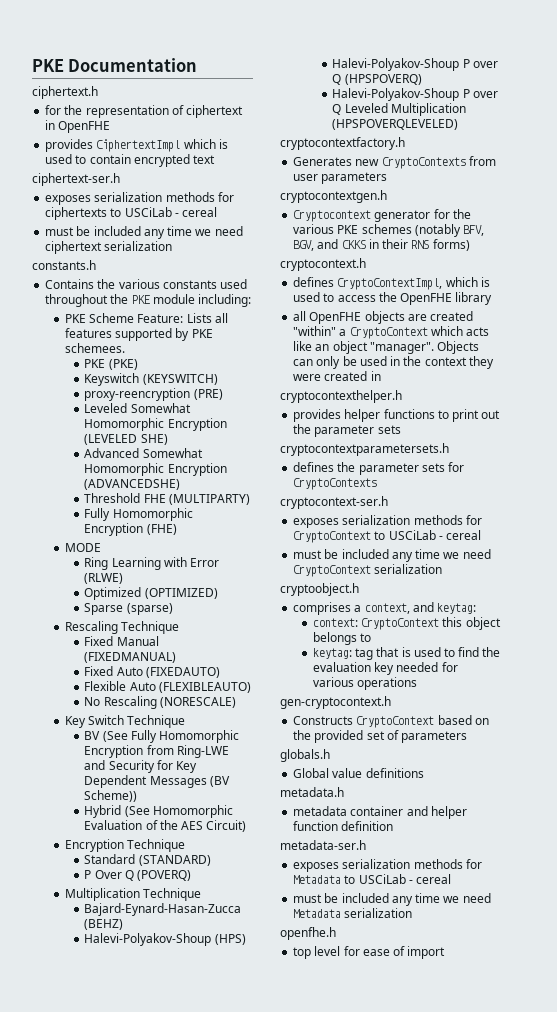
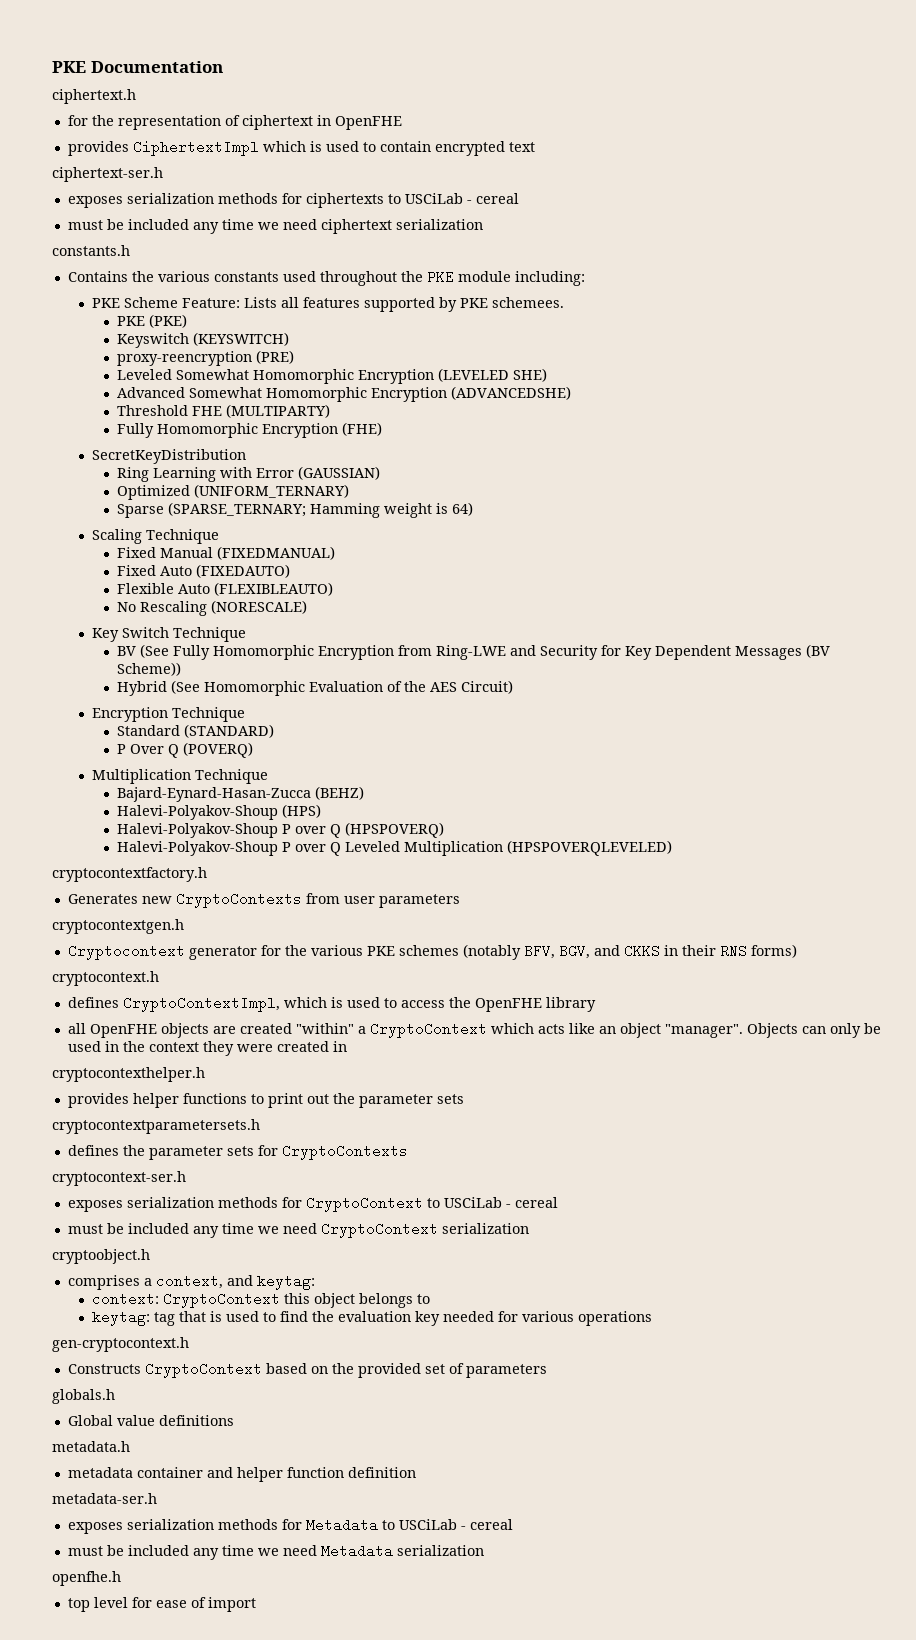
- MODE
+ SecretKeyDistribution
- Ring Learning with Error (RLWE)
+ Ring Learning with Error (GAUSSIAN)
- Optimized (OPTIMIZED)
+ Optimized (UNIFORM_TERNARY)
- Sparse (sparse)
- Rescaling Technique
+ Sparse (SPARSE_TERNARY; Hamming weight is 64)
+ Scaling Technique

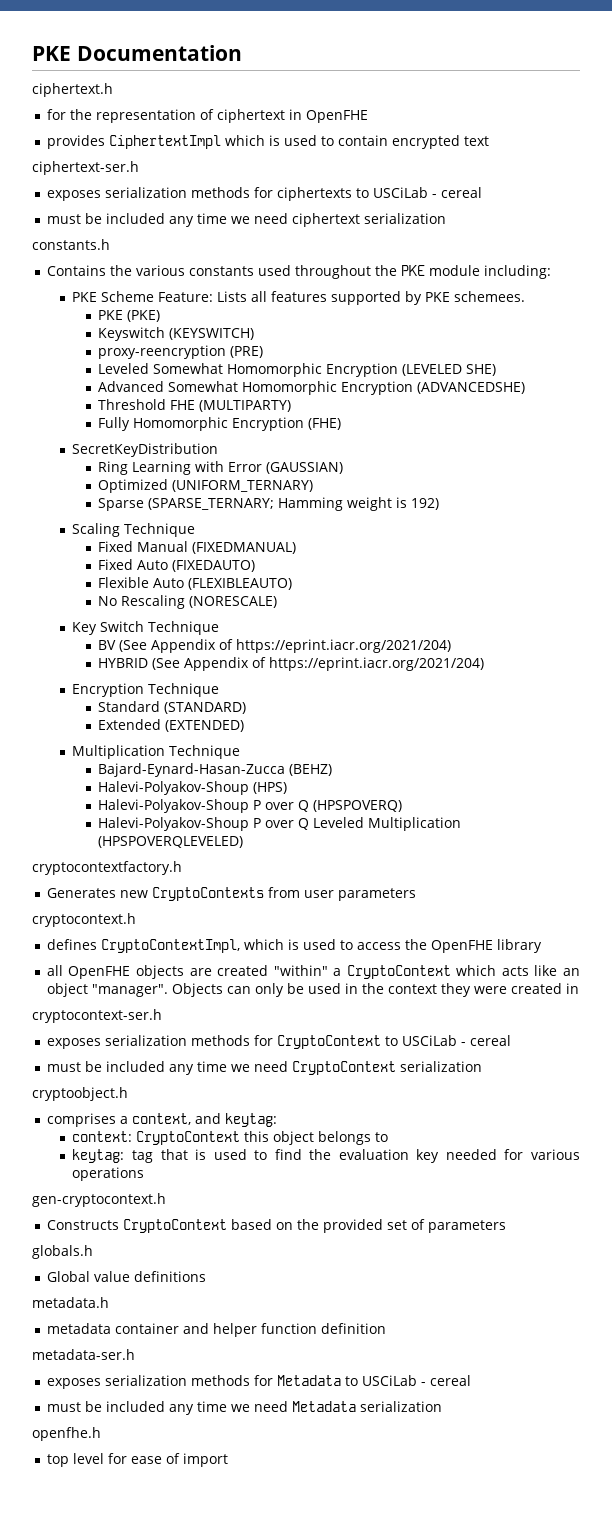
- Sparse (SPARSE_TERNARY; Hamming weight is 64)
+ Sparse (SPARSE_TERNARY; Hamming weight is 192)
- BV (See Fully Homomorphic Encryption from Ring-LWE and Security for Key Dependent Messages (BV Scheme))
- Hybrid (See Homomorphic Evaluation of the AES Circuit)
+ BV (See Appendix of https://eprint.iacr.org/2021/204)
+ HYBRID (See Appendix of https://eprint.iacr.org/2021/204)
- P Over Q (POVERQ)
+ Extended (EXTENDED)
- cryptocontextgen.h
- Cryptocontext generator for the various PKE schemes (notably BFV, BGV, and CKKS in their RNS forms)
- cryptocontexthelper.h
- provides helper functions to print out the parameter sets
- cryptocontextparametersets.h
- defines the parameter sets for CryptoContexts

